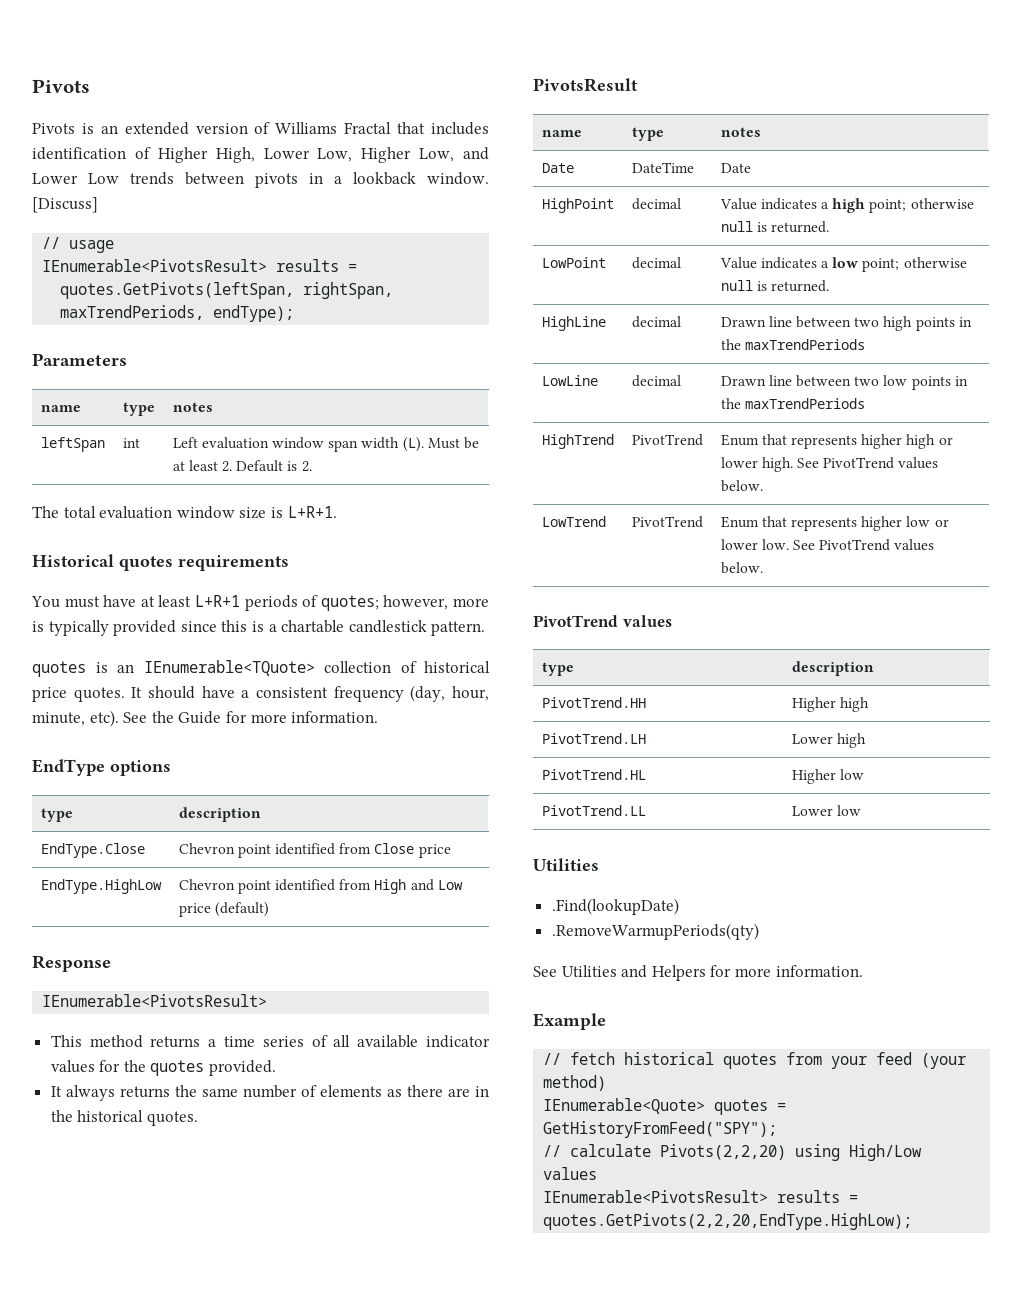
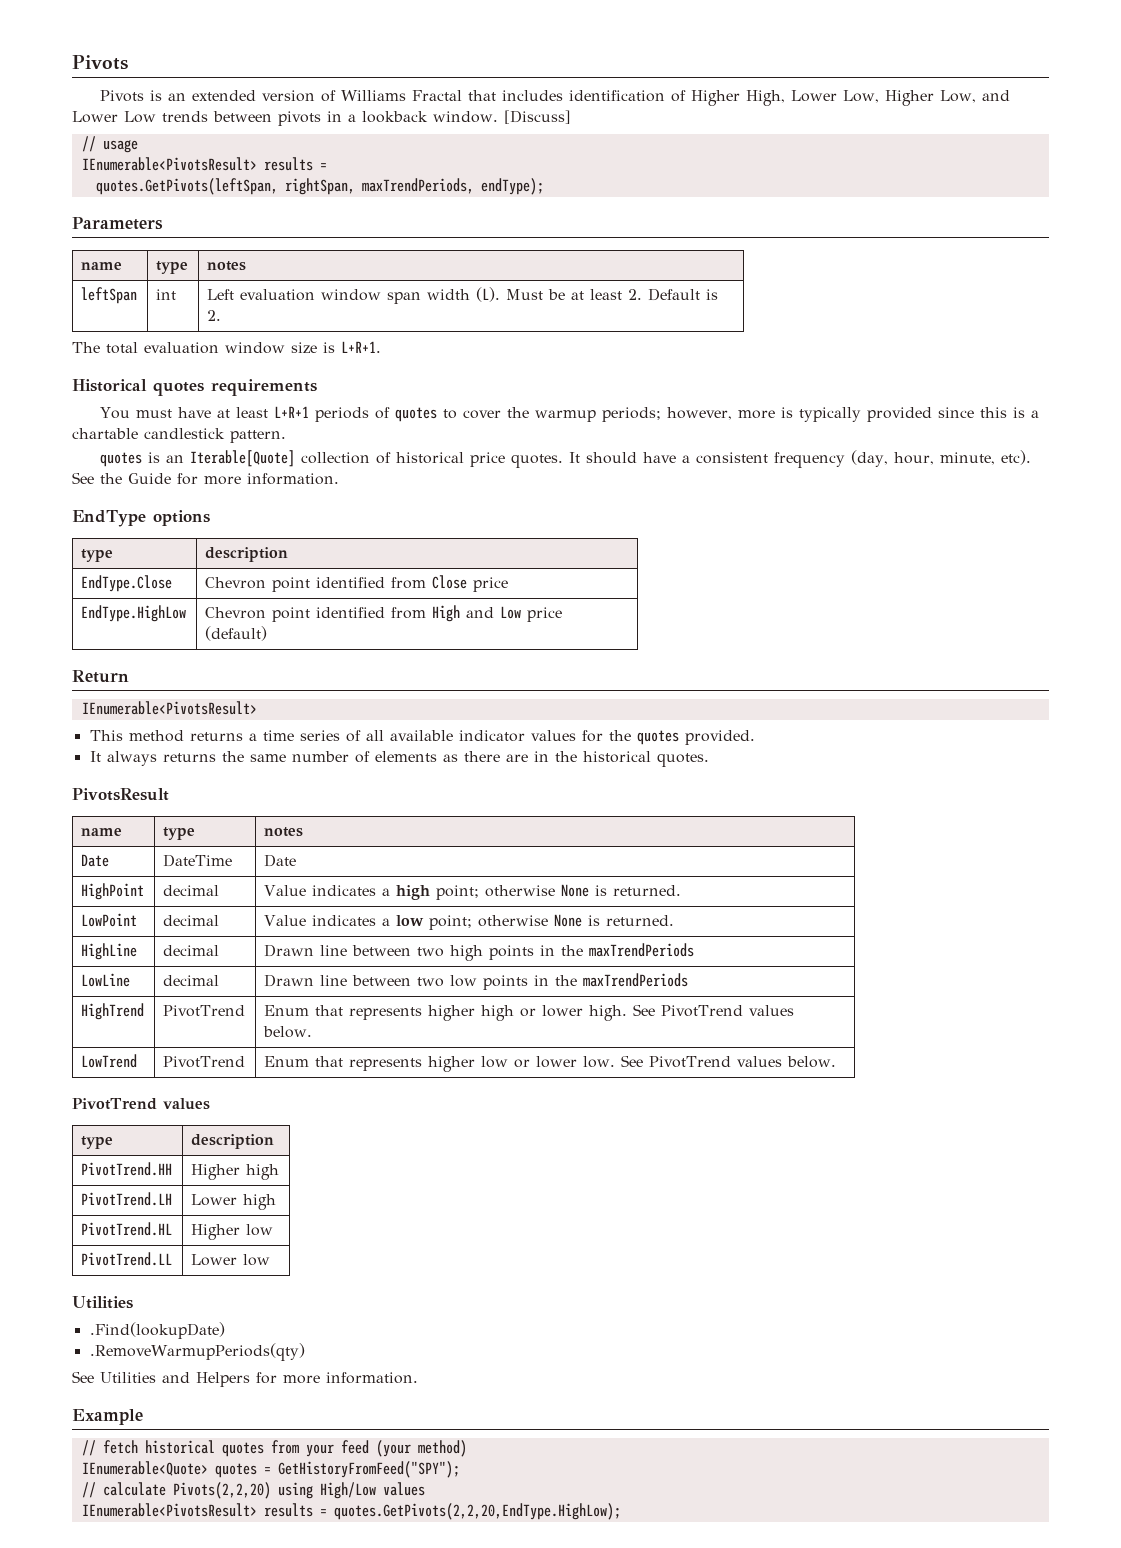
- You must have at least L+R+1 periods of quotes; however, more is typically provided since this is a chartable candlestick pattern.
+ You must have at least L+R+1 periods of quotes to cover the warmup periods; however, more is typically provided since this is a chartable candlestick pattern.
- quotes is an IEnumerable<TQuote> collection of historical price quotes.
+ quotes is an Iterable[Quote] collection of historical price quotes.
- Response
+ Return
- HighPoint | decimal | Value indicates a high point; otherwise null is returned.
+ HighPoint | decimal | Value indicates a high point; otherwise None is returned.
- LowPoint | decimal | Value indicates a low point; otherwise null is returned.
+ LowPoint | decimal | Value indicates a low point; otherwise None is returned.

